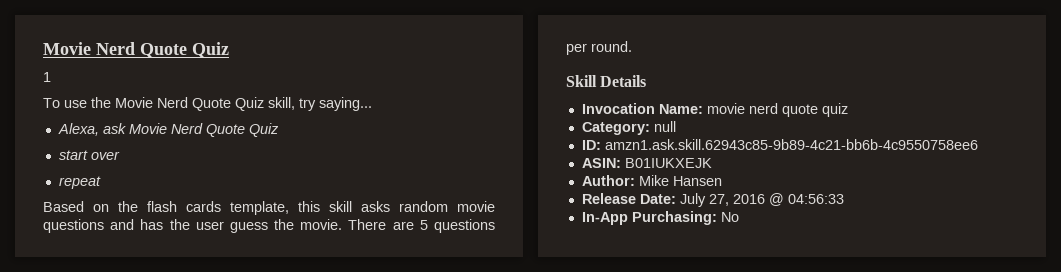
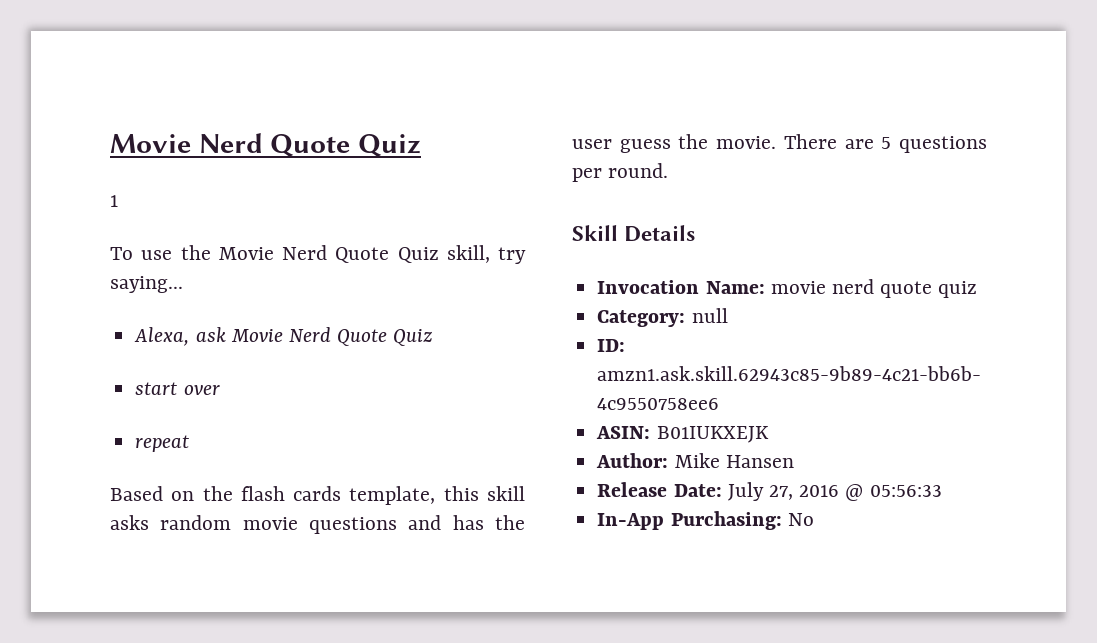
- Release Date: July 27, 2016 @ 04:56:33
+ Release Date: July 27, 2016 @ 05:56:33

